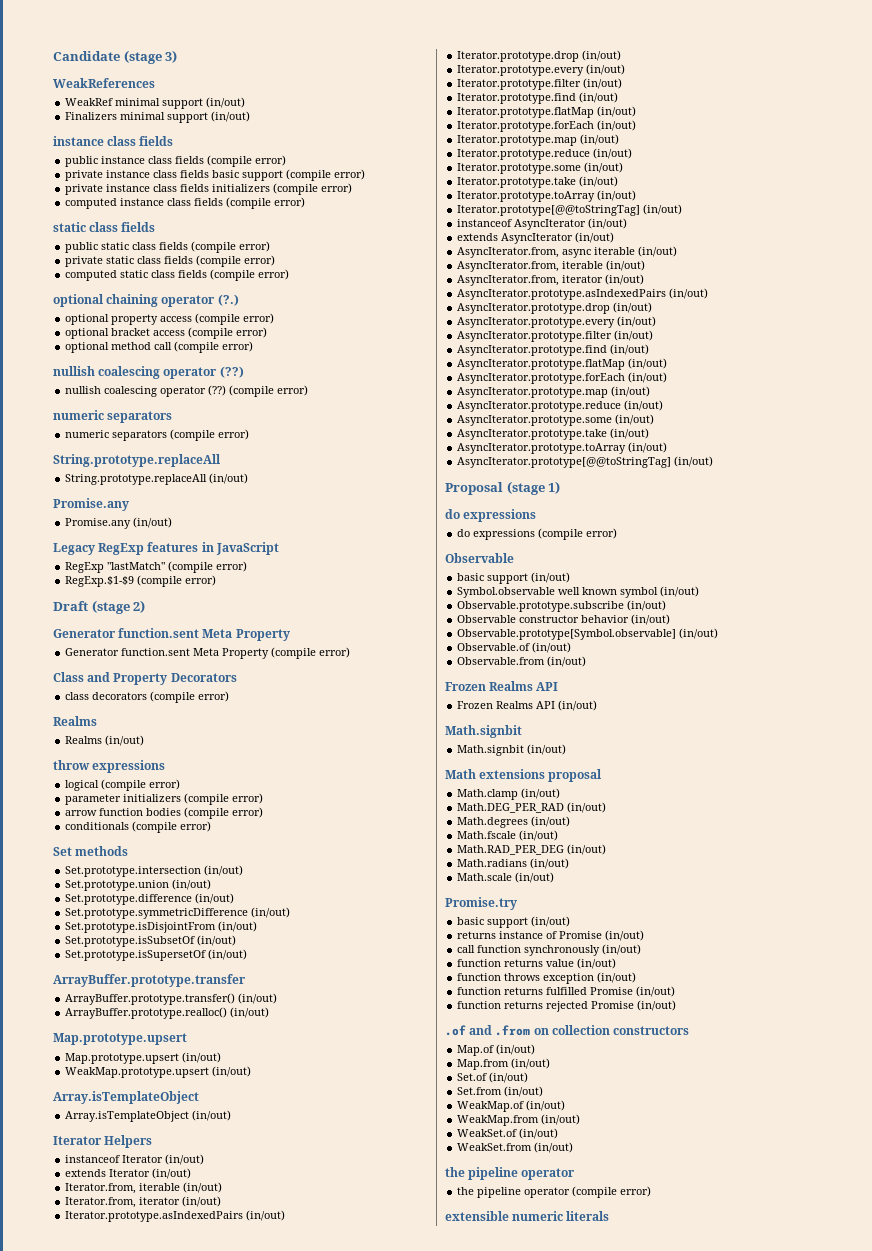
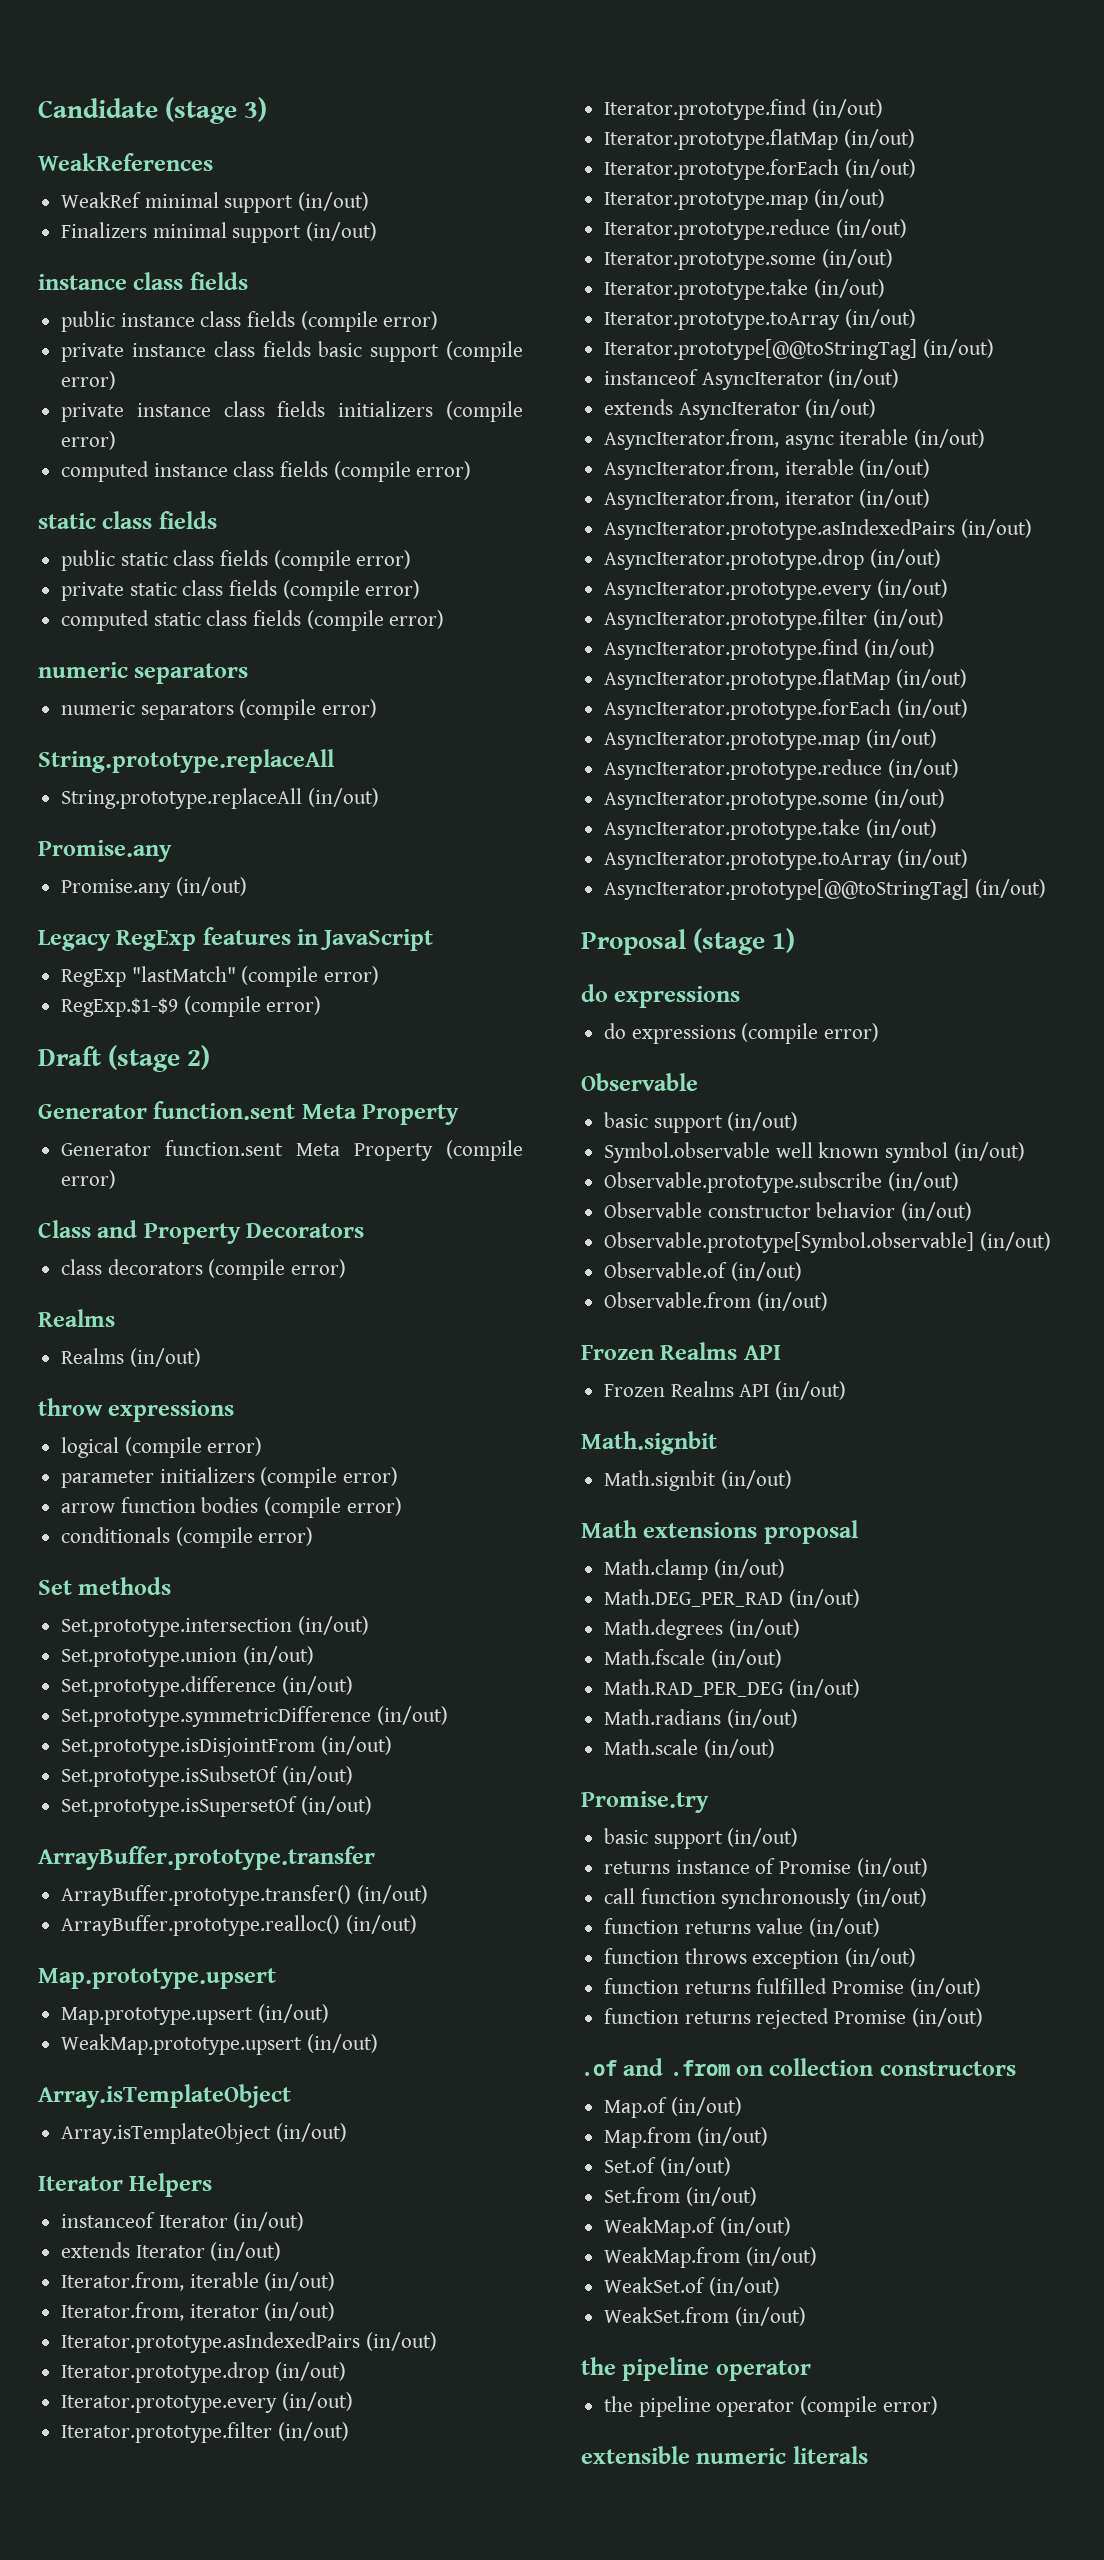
- optional chaining operator (?.)
- optional property access (compile error)
- optional bracket access (compile error)
- optional method call (compile error)
- nullish coalescing operator (??)
- nullish coalescing operator (??) (compile error)

